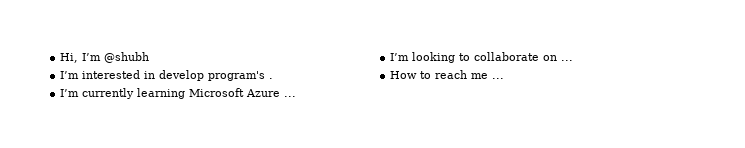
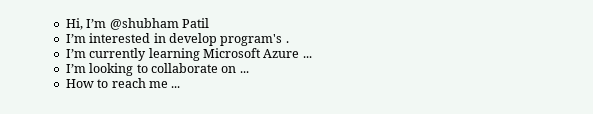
- Hi, I’m @shubh
+ Hi, I’m @shubham Patil

